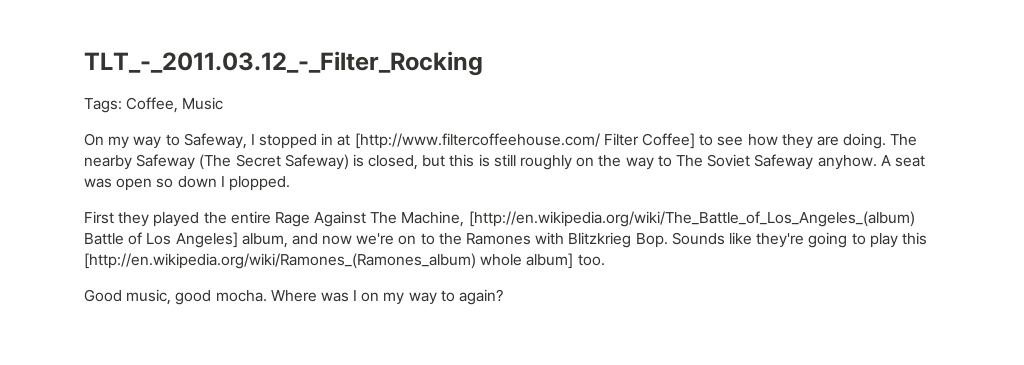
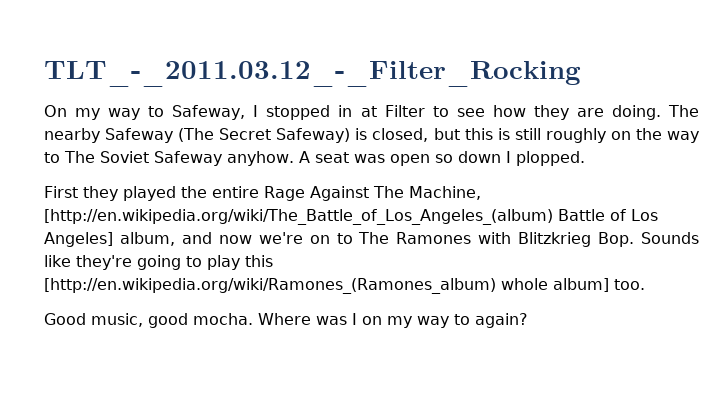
- Tags: Coffee, Music
- On my way to Safeway, I stopped in at [http://www.filtercoffeehouse.com/ Filter Coffee] to see how they are doing.
+ On my way to Safeway, I stopped in at Filter to see how they are doing.
- First they played the entire Rage Against The Machine, [http://en.wikipedia.org/wiki/The_Battle_of_Los_Angeles_(album) Battle of Los Angeles] album, and now we're on to the Ramones with Blitzkrieg Bop. Sounds like they're going to play this [http://en.wikipedia.org/wiki/Ramones_(Ramones_album) whole album] too.
+ First they played the entire Rage Against The Machine, [http://en.wikipedia.org/wiki/The_Battle_of_Los_Angeles_(album) Battle of Los Angeles] album, and now we're on to The Ramones with Blitzkrieg Bop. Sounds like they're going to play this [http://en.wikipedia.org/wiki/Ramones_(Ramones_album) whole album] too.

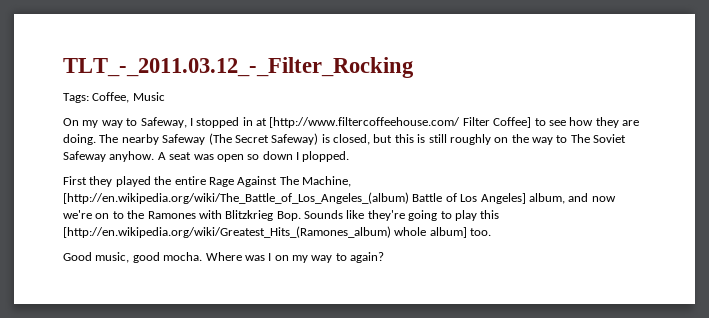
+ Tags: Coffee, Music
- On my way to Safeway, I stopped in at Filter to see how they are doing.
+ On my way to Safeway, I stopped in at [http://www.filtercoffeehouse.com/ Filter Coffee] to see how they are doing.
- First they played the entire Rage Against The Machine, [http://en.wikipedia.org/wiki/The_Battle_of_Los_Angeles_(album) Battle of Los Angeles] album, and now we're on to The Ramones with Blitzkrieg Bop. Sounds like they're going to play this [http://en.wikipedia.org/wiki/Ramones_(Ramones_album) whole album] too.
+ First they played the entire Rage Against The Machine, [http://en.wikipedia.org/wiki/The_Battle_of_Los_Angeles_(album) Battle of Los Angeles] album, and now we're on to the Ramones with Blitzkrieg Bop. Sounds like they're going to play this [http://en.wikipedia.org/wiki/Greatest_Hits_(Ramones_album) whole album] too.

